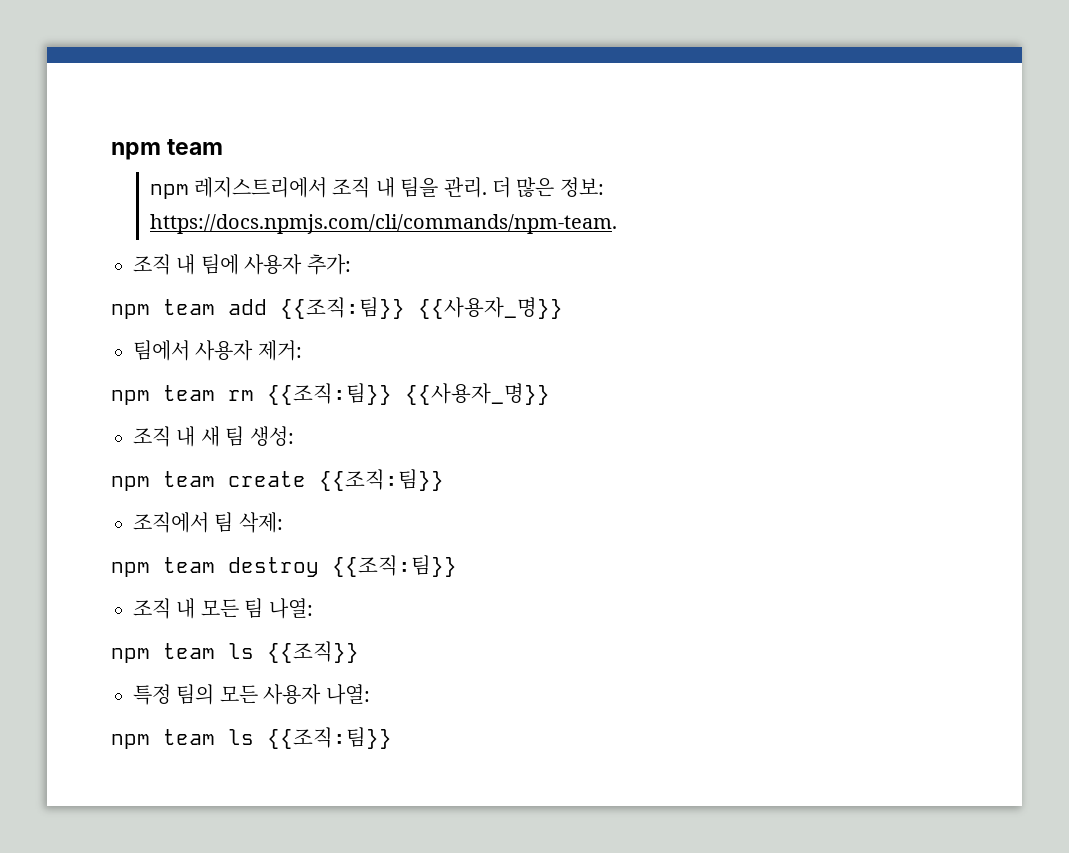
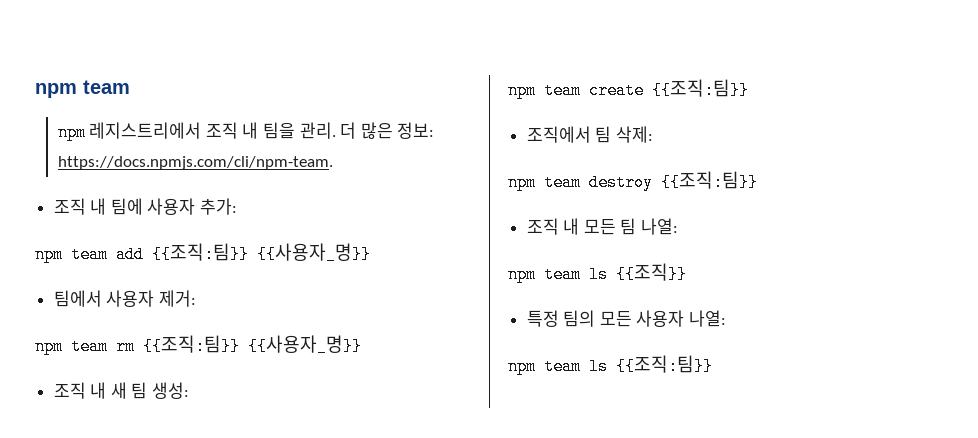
- 더 많은 정보: https://docs.npmjs.com/cli/commands/npm-team.
+ 더 많은 정보: https://docs.npmjs.com/cli/npm-team.

